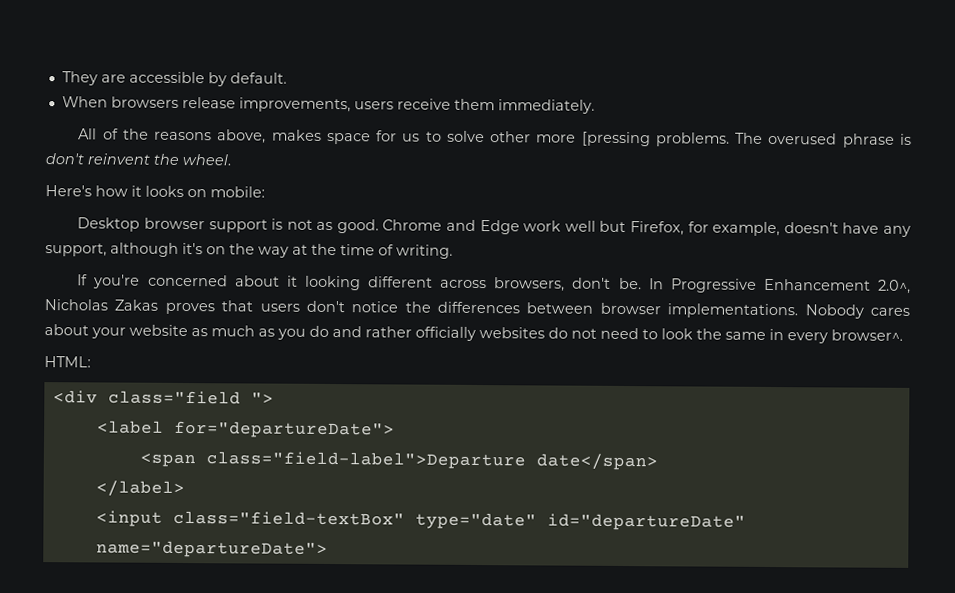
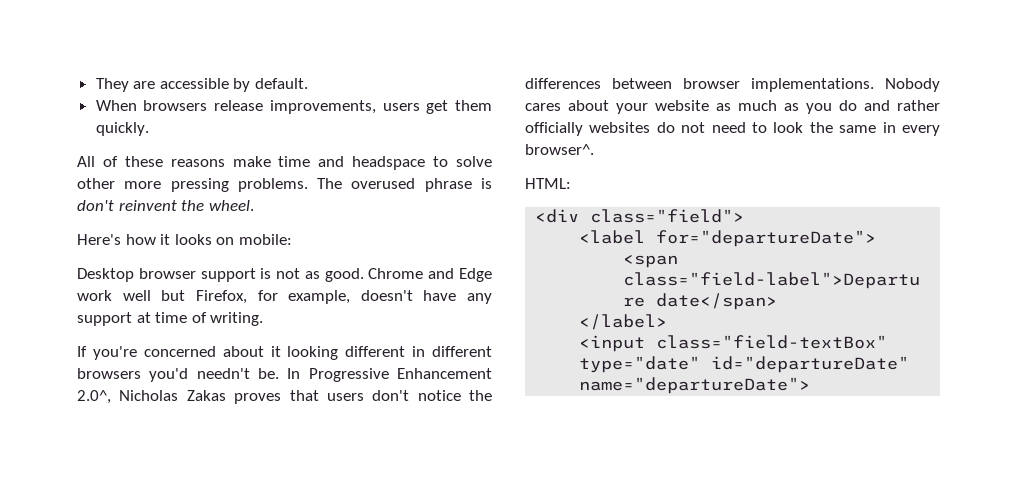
- When browsers release improvements, users receive them immediately.
+ When browsers release improvements, users get them quickly.
- All of the reasons above, makes space for us to solve other more [pressing problems.
+ All of these reasons make time and headspace to solve other more pressing problems.
- Chrome and Edge work well but Firefox, for example, doesn't have any support, although it's on the way at the time of writing.
+ Chrome and Edge work well but Firefox, for example, doesn't have any support at time of writing.
- If you're concerned about it looking different across browsers, don't be.
+ If you're concerned about it looking different in different browsers you'd needn't be.
- <div class="field ">
+ <div class="field">

